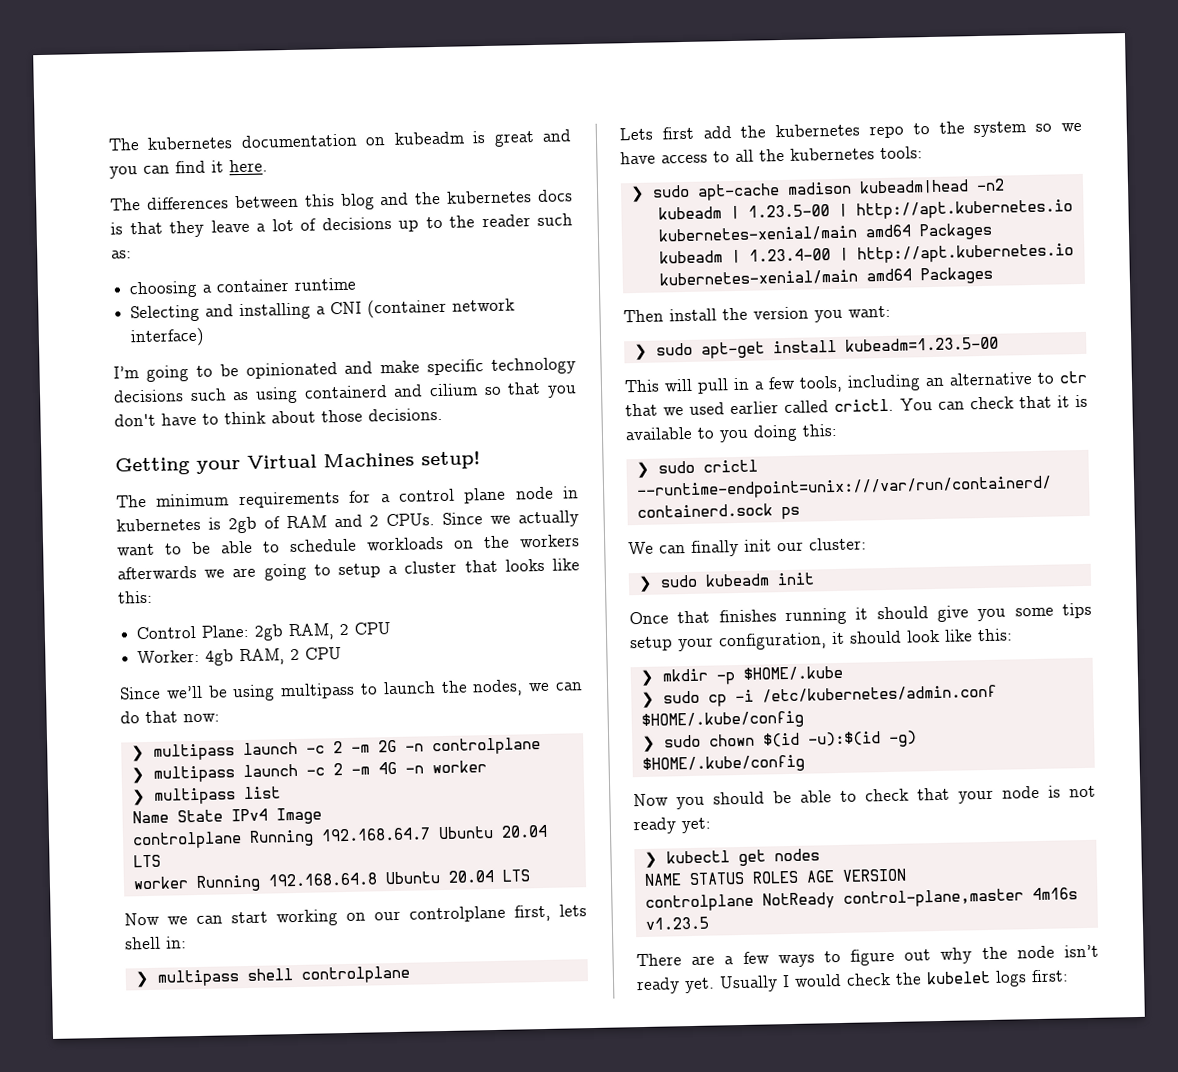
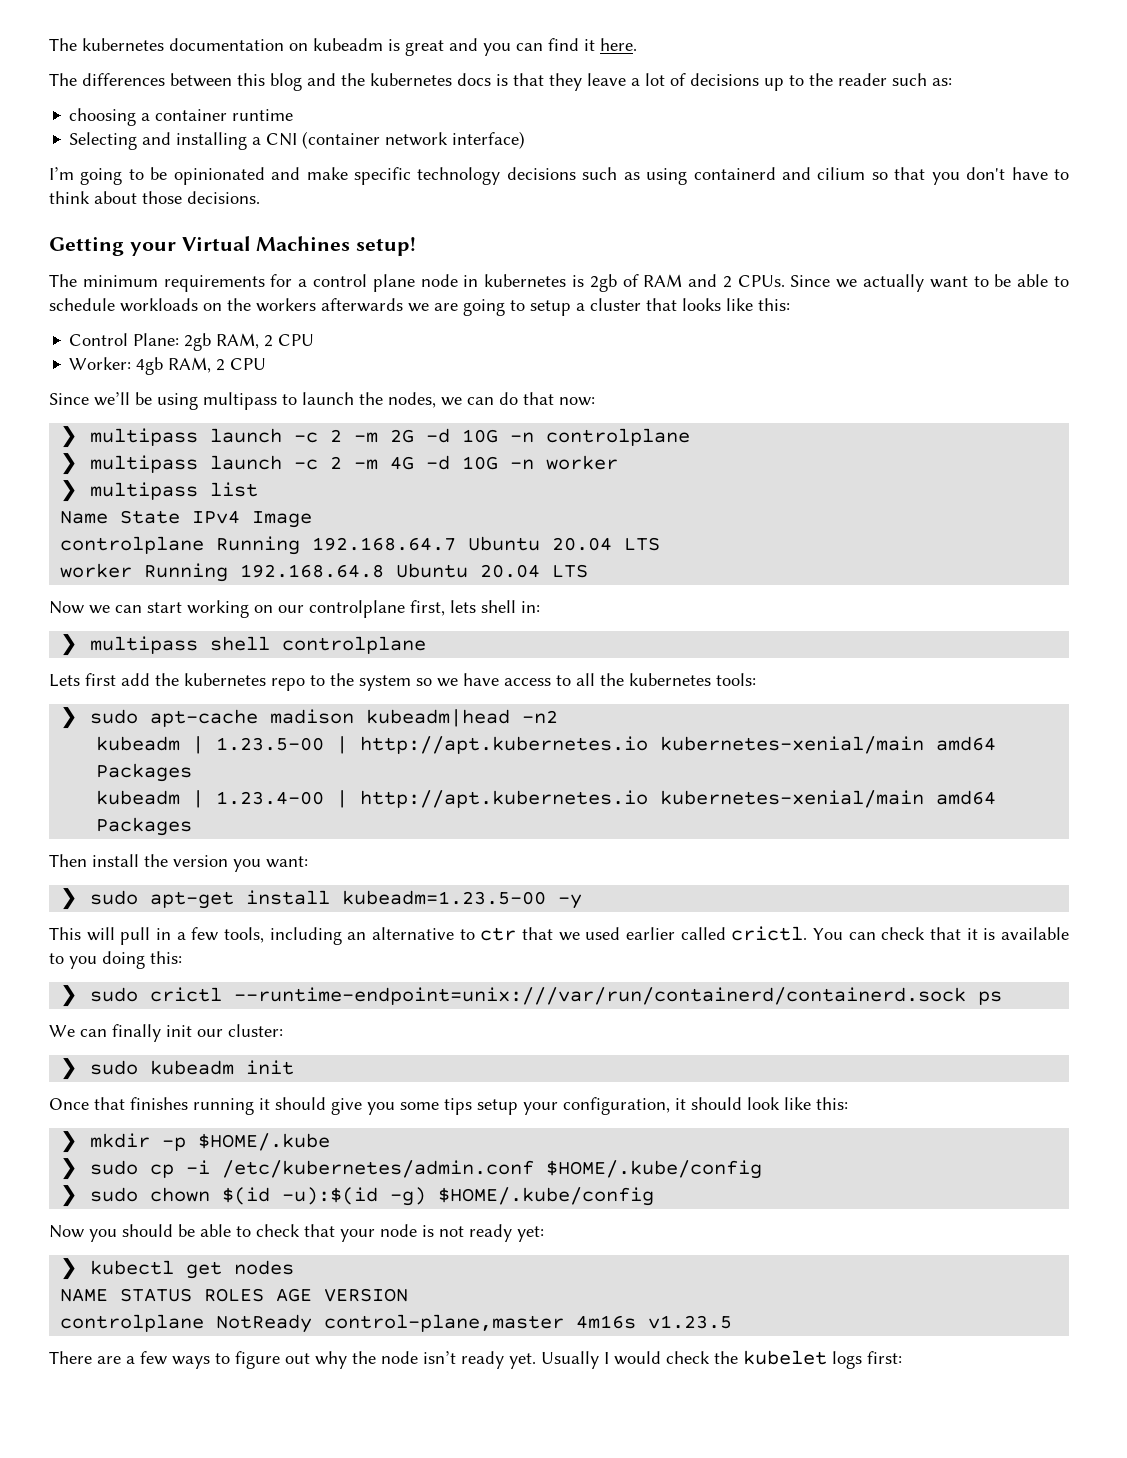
- ❯ multipass launch -c 2 -m 2G -n controlplane
+ ❯ multipass launch -c 2 -m 2G -d 10G -n controlplane
- ❯ multipass launch -c 2 -m 4G -n worker
+ ❯ multipass launch -c 2 -m 4G -d 10G -n worker
- ❯ sudo apt-get install kubeadm=1.23.5-00
+ ❯ sudo apt-get install kubeadm=1.23.5-00 -y

